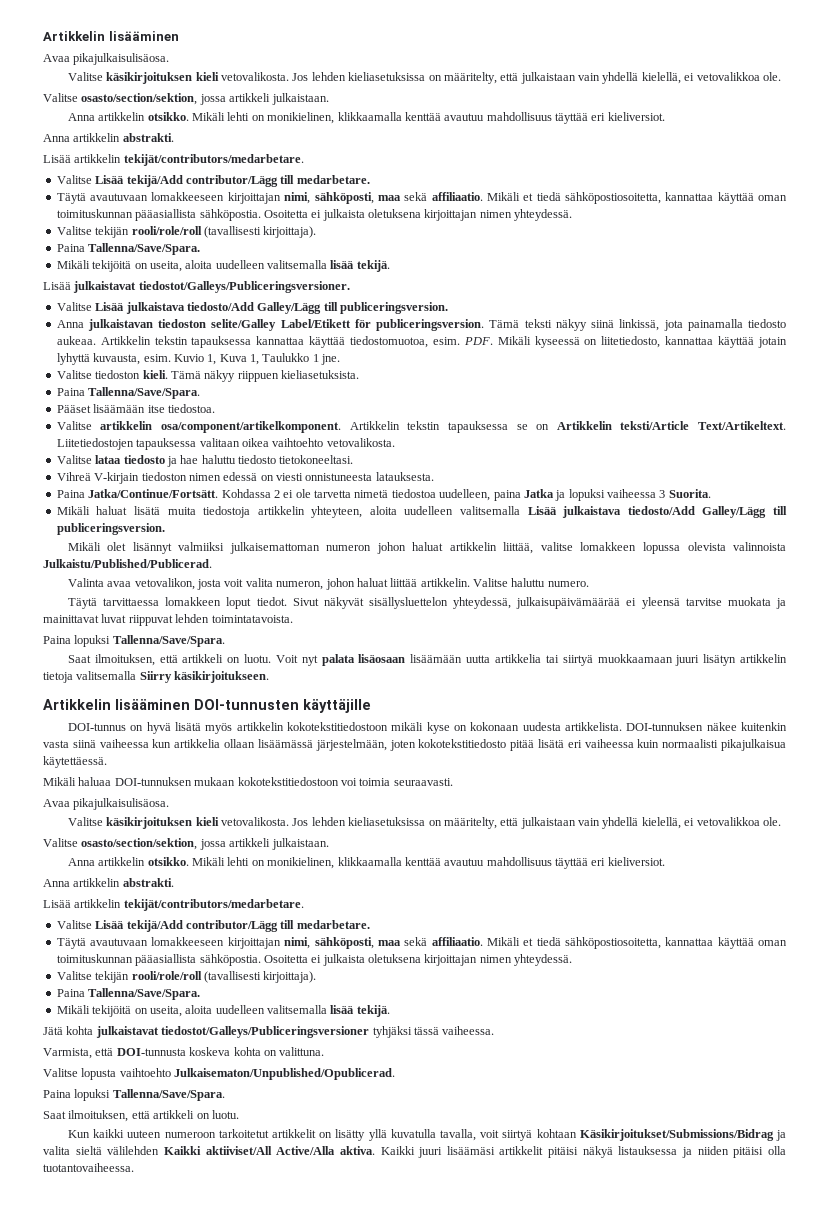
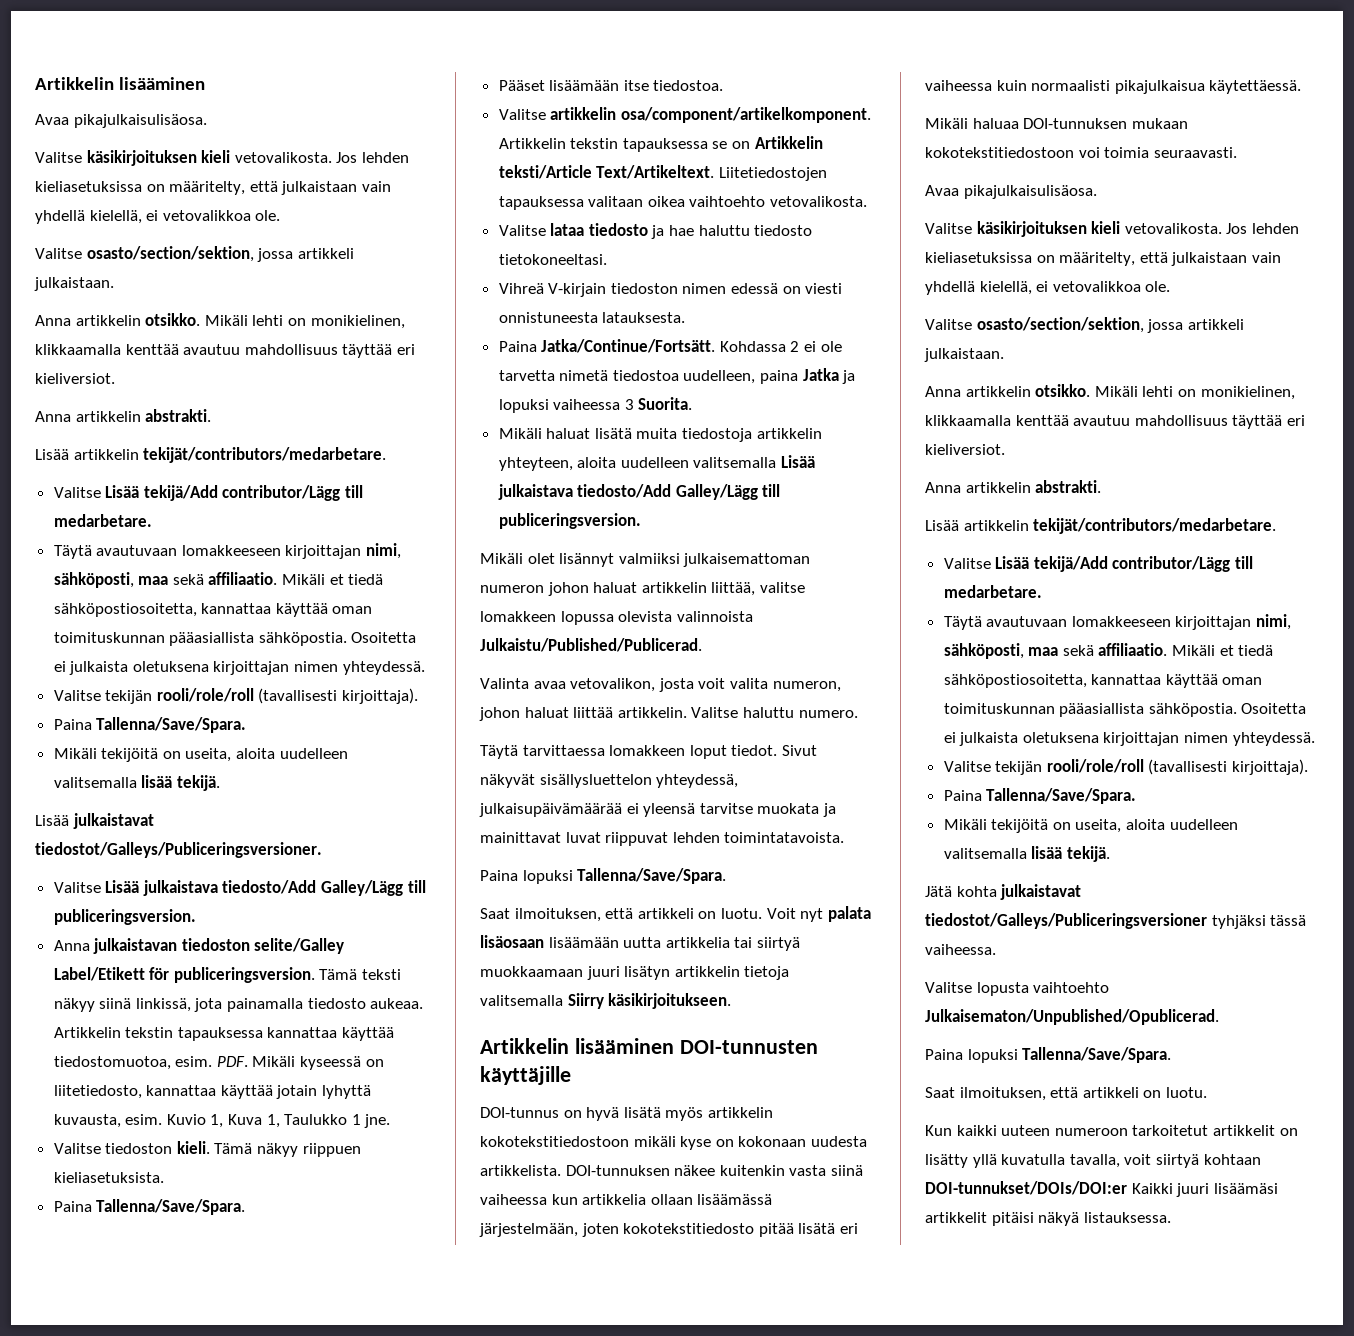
- Varmista, että DOI-tunnusta koskeva kohta on valittuna.
- Kun kaikki uuteen numeroon tarkoitetut artikkelit on lisätty yllä kuvatulla tavalla, voit siirtyä kohtaan Käsikirjoitukset/Submissions/Bidrag ja valita sieltä välilehden Kaikki aktiiviset/All Active/Alla aktiva. Kaikki juuri lisäämäsi artikkelit pitäisi näkyä listauksessa ja niiden pitäisi olla tuotantovaiheessa.
+ Kun kaikki uuteen numeroon tarkoitetut artikkelit on lisätty yllä kuvatulla tavalla, voit siirtyä kohtaan DOI-tunnukset/DOIs/DOI:er Kaikki juuri lisäämäsi artikkelit pitäisi näkyä listauksessa.

